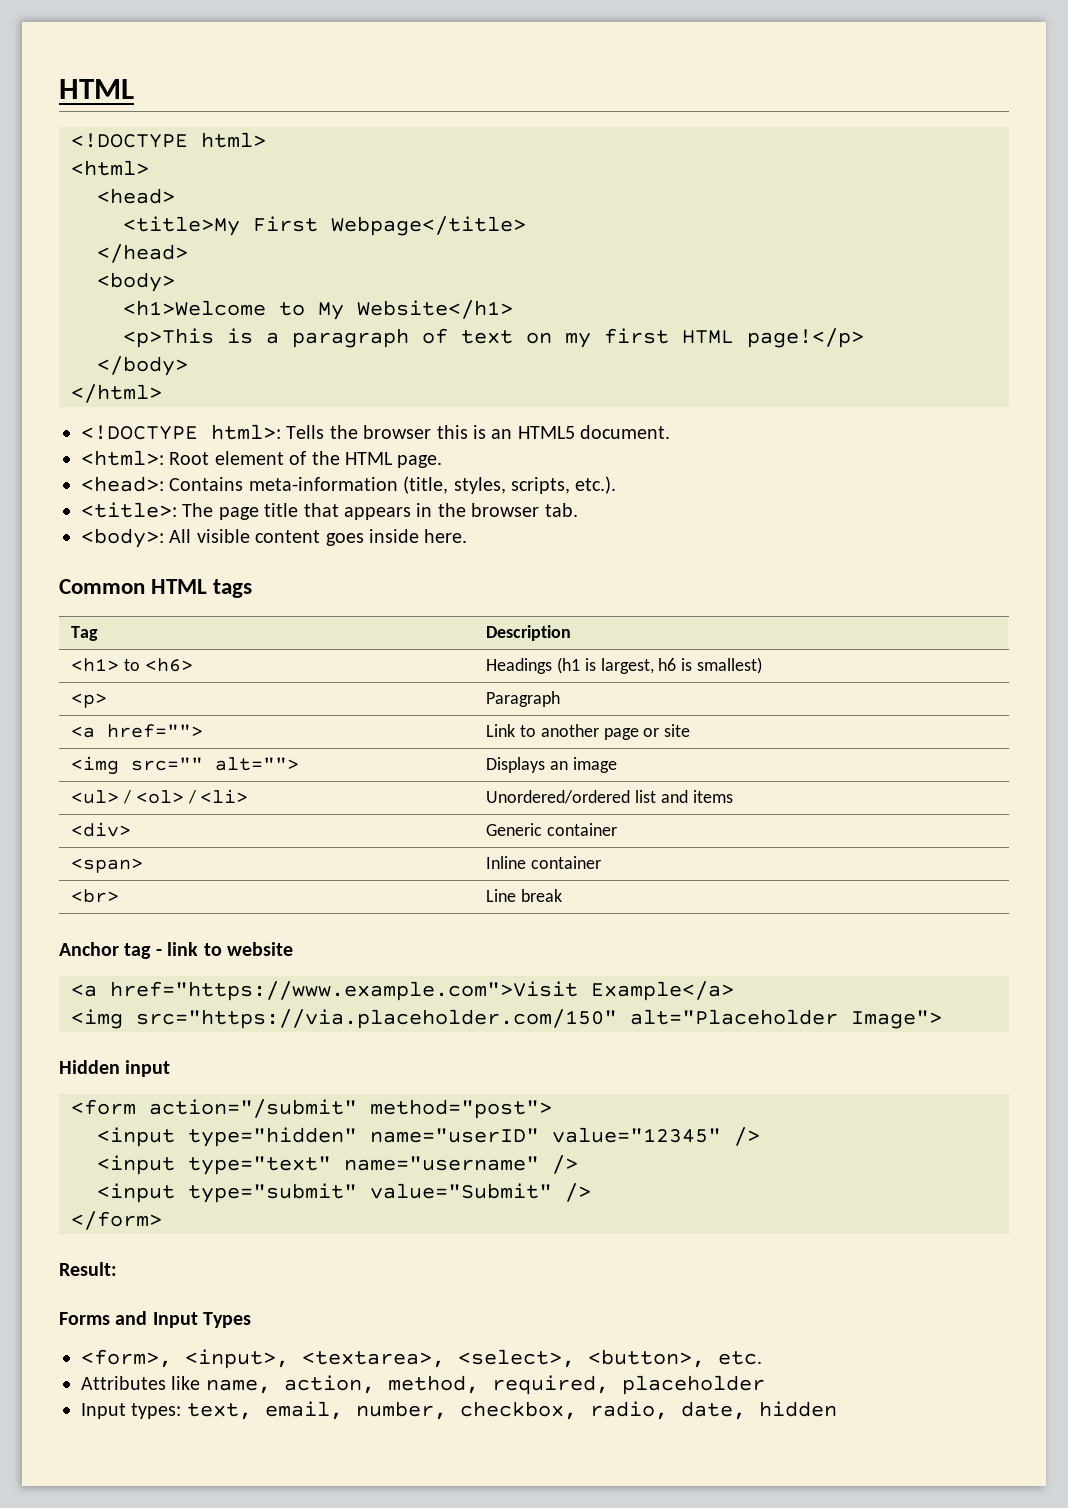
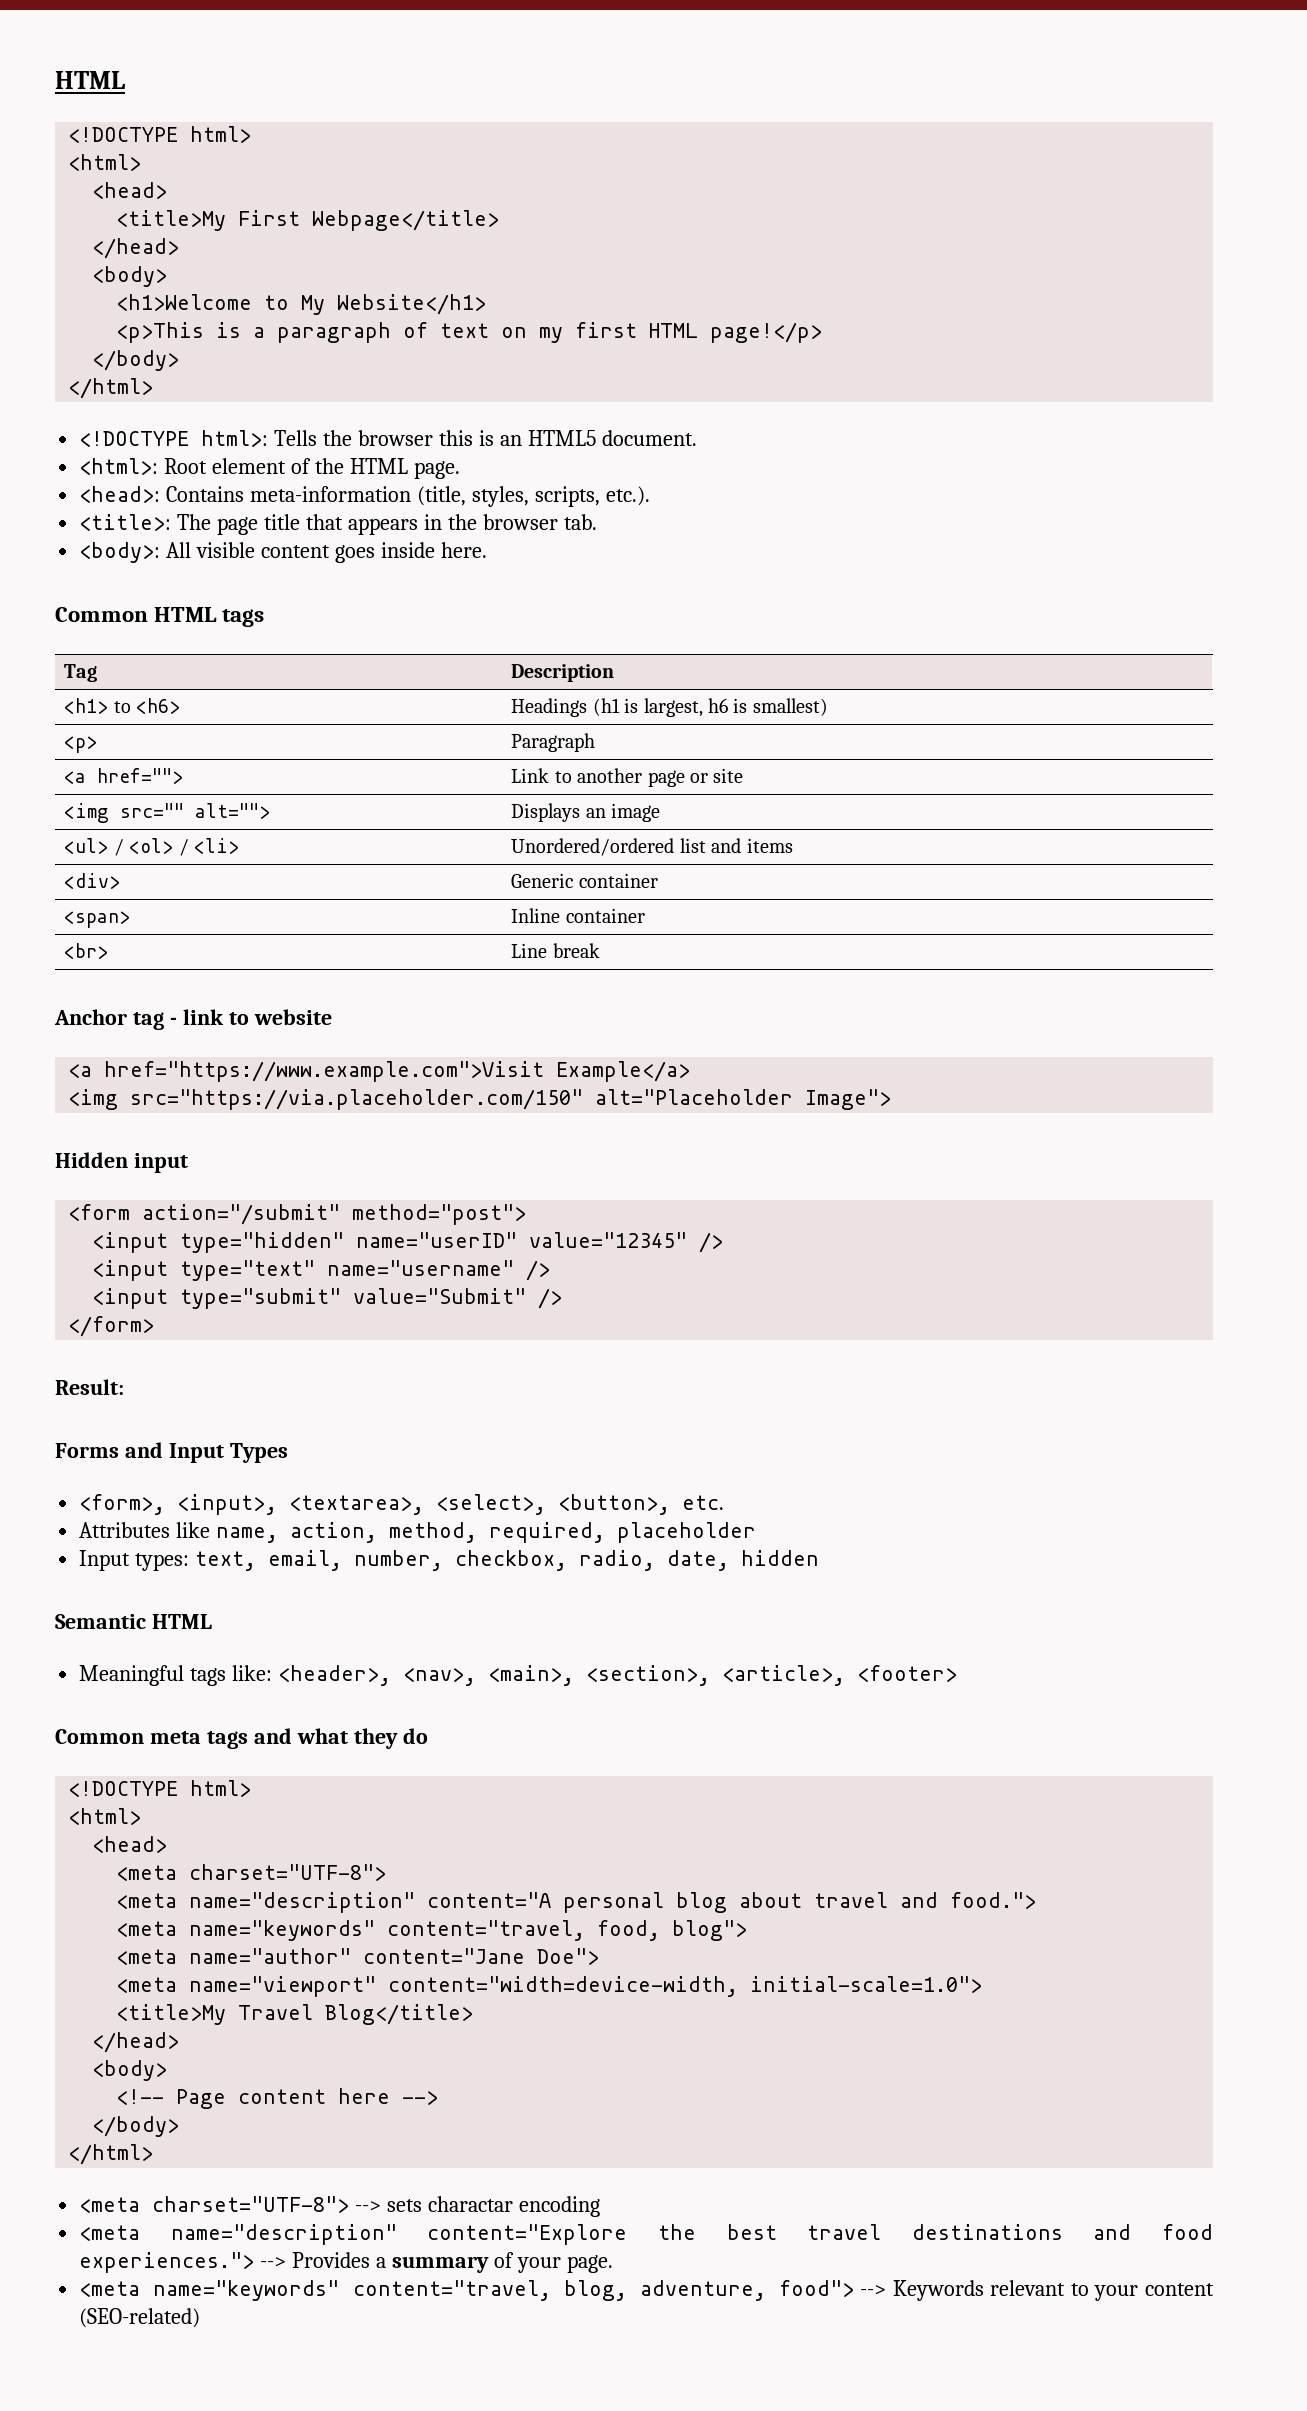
+ Semantic HTML
+ Meaningful tags like: <header>, <nav>, <main>, <section>, <article>, <footer>
+ Common meta tags and what they do
+ <!DOCTYPE html>
+ <html>
+ <head>
+ <meta charset="UTF-8">
+ <meta name="description" content="A personal blog about travel and food.">
+ <meta name="keywords" content="travel, food, blog">
+ <meta name="author" content="Jane Doe">
+ <meta name="viewport" content="width=device-width, initial-scale=1.0">
+ <title>My Travel Blog</title>
+ </head>
+ <body>
+ <!-- Page content here -->
+ </body>
+ </html>
+ <meta charset="UTF-8"> --> sets charactar encoding
+ <meta name="description" content="Explore the best travel destinations and food experiences."> --> Provides a summary of your page.
+ <meta name="keywords" content="travel, blog, adventure, food"> --> Keywords relevant to your content (SEO-related)

